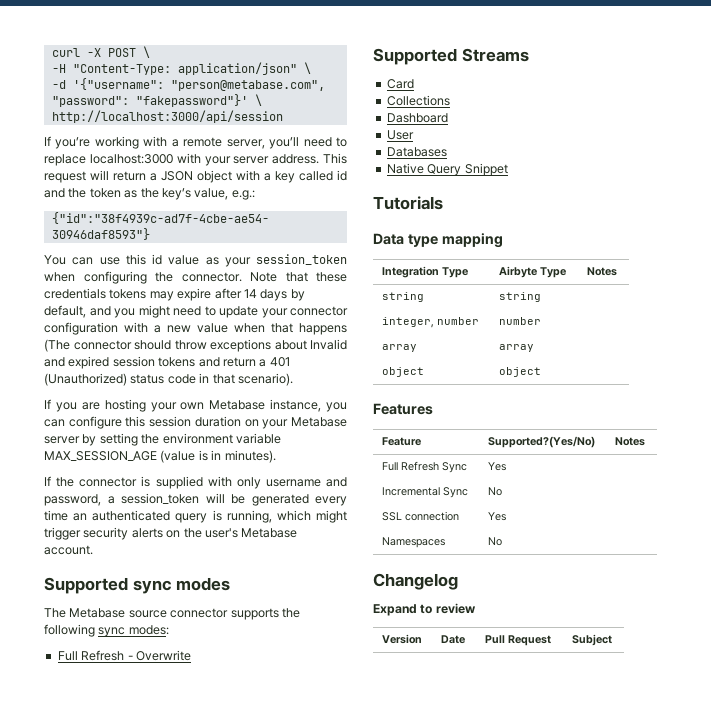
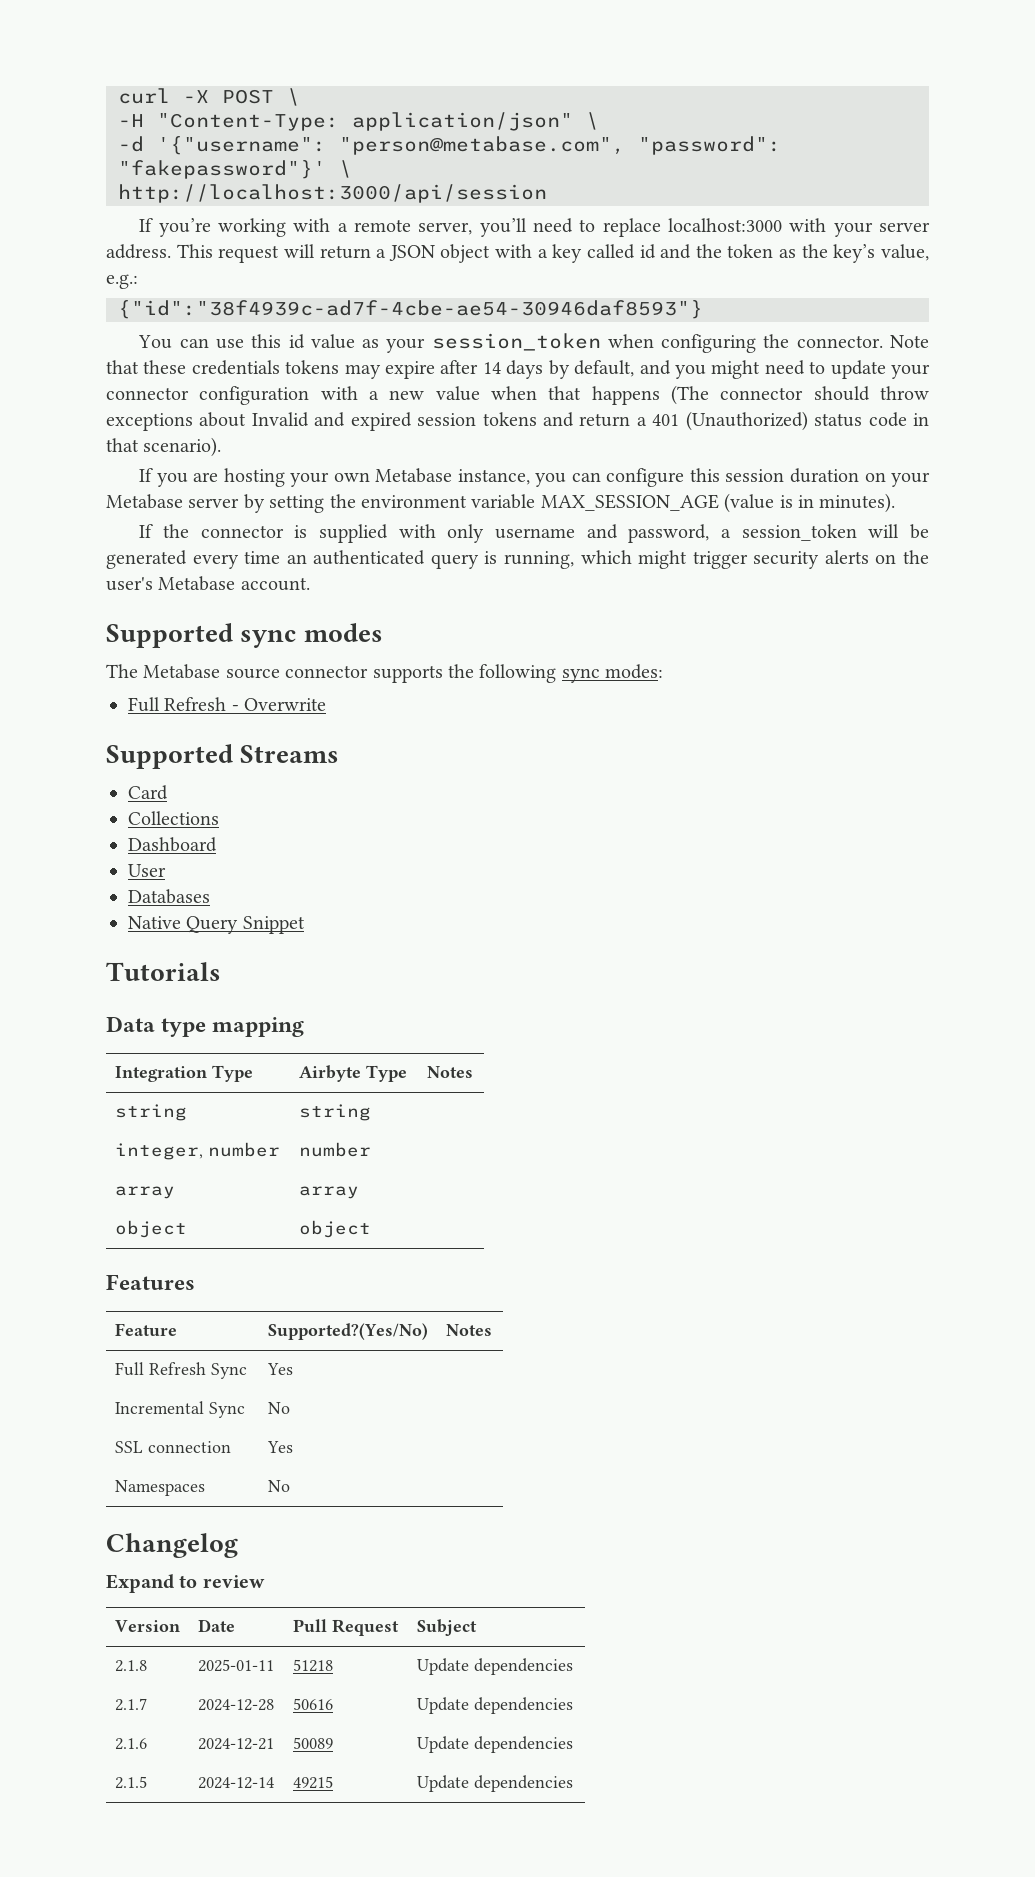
+ 2.1.8 | 2025-01-11 | 51218 | Update dependencies
+ 2.1.7 | 2024-12-28 | 50616 | Update dependencies
+ 2.1.6 | 2024-12-21 | 50089 | Update dependencies
+ 2.1.5 | 2024-12-14 | 49215 | Update dependencies

